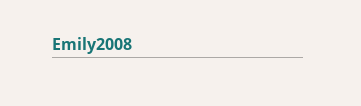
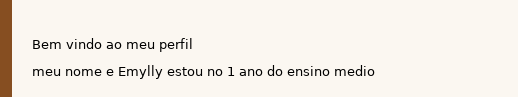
- Emily2008
+ Bem vindo ao meu perfil
+ meu nome e Emylly estou no 1 ano do ensino medio

